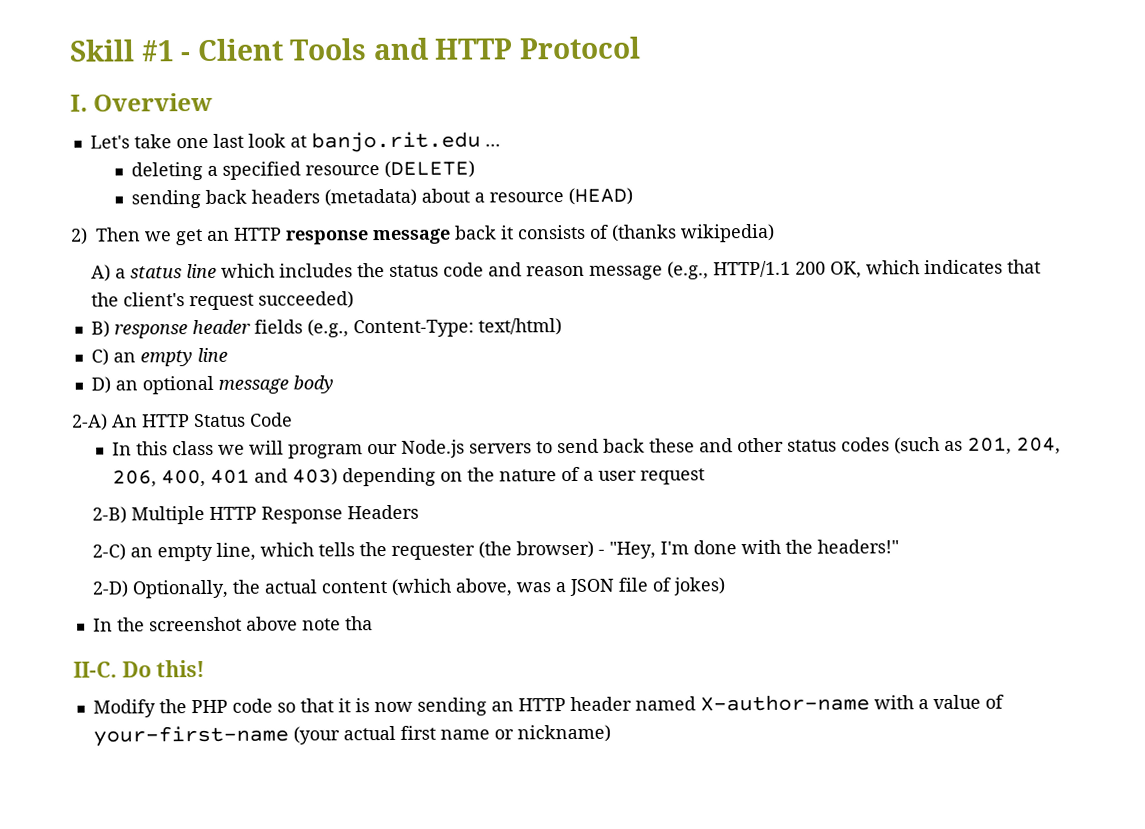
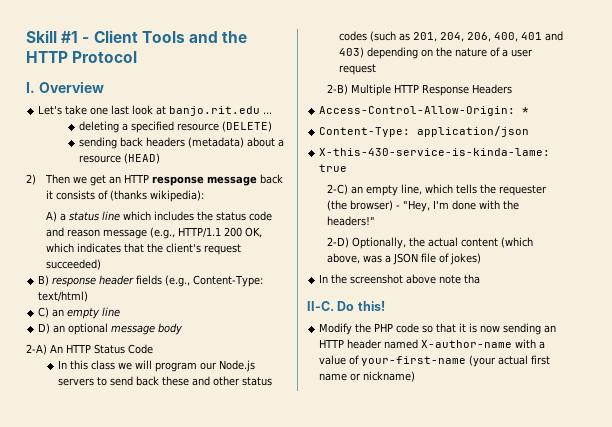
- Skill #1 - Client Tools and HTTP Protocol
+ Skill #1 - Client Tools and the HTTP Protocol
- 2) Then we get an HTTP response message back it consists of (thanks wikipedia)
+ 2) Then we get an HTTP response message back it consists of (thanks wikipedia):
+ Access-Control-Allow-Origin: *
+ Content-Type: application/json
+ X-this-430-service-is-kinda-lame: true

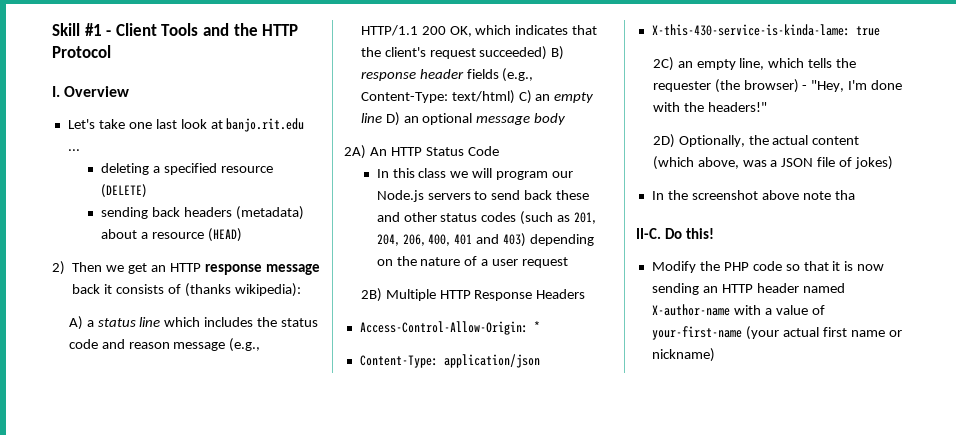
- A) a status line which includes the status code and reason message (e.g., HTTP/1.1 200 OK, which indicates that the client's request succeeded)
- B) response header fields (e.g., Content-Type: text/html)
- C) an empty line
- D) an optional message body
+ A) a status line which includes the status code and reason message (e.g., HTTP/1.1 200 OK, which indicates that the client's request succeeded) B) response header fields (e.g., Content-Type: text/html) C) an empty line D) an optional message body
- 2-A) An HTTP Status Code
+ 2A) An HTTP Status Code
- 2-B) Multiple HTTP Response Headers
+ 2B) Multiple HTTP Response Headers
- 2-C) an empty line, which tells the requester (the browser) - "Hey, I'm done with the headers!"
+ 2C) an empty line, which tells the requester (the browser) - "Hey, I'm done with the headers!"
- 2-D) Optionally, the actual content (which above, was a JSON file of jokes)
+ 2D) Optionally, the actual content (which above, was a JSON file of jokes)

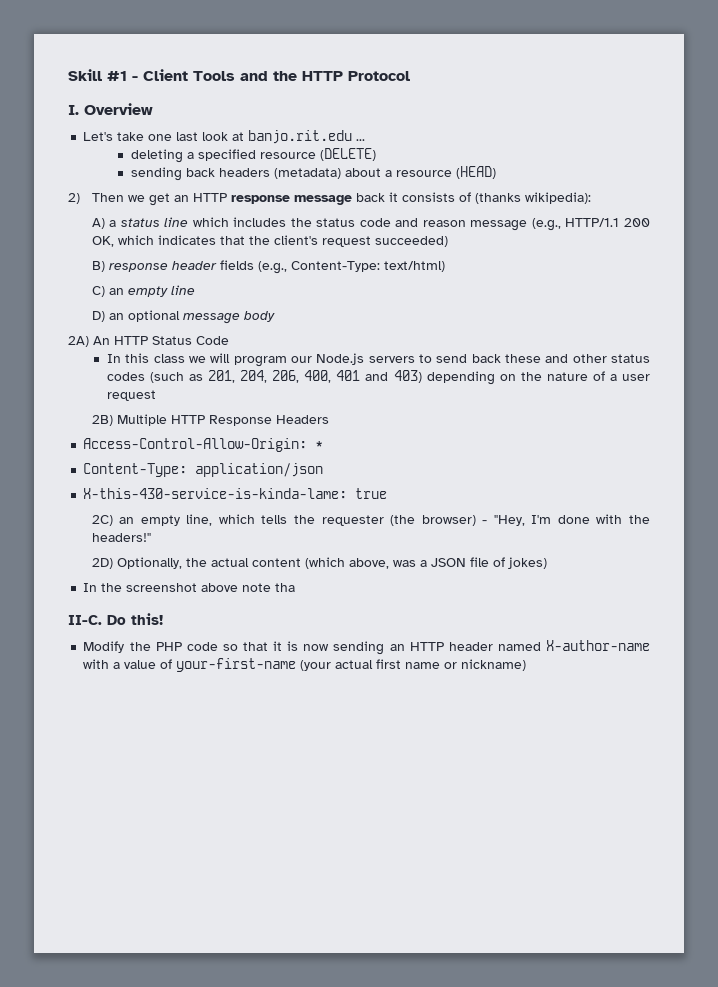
- A) a status line which includes the status code and reason message (e.g., HTTP/1.1 200 OK, which indicates that the client's request succeeded) B) response header fields (e.g., Content-Type: text/html) C) an empty line D) an optional message body
+ A) a status line which includes the status code and reason message (e.g., HTTP/1.1 200 OK, which indicates that the client's request succeeded)
+ B) response header fields (e.g., Content-Type: text/html)
+ C) an empty line
+ D) an optional message body

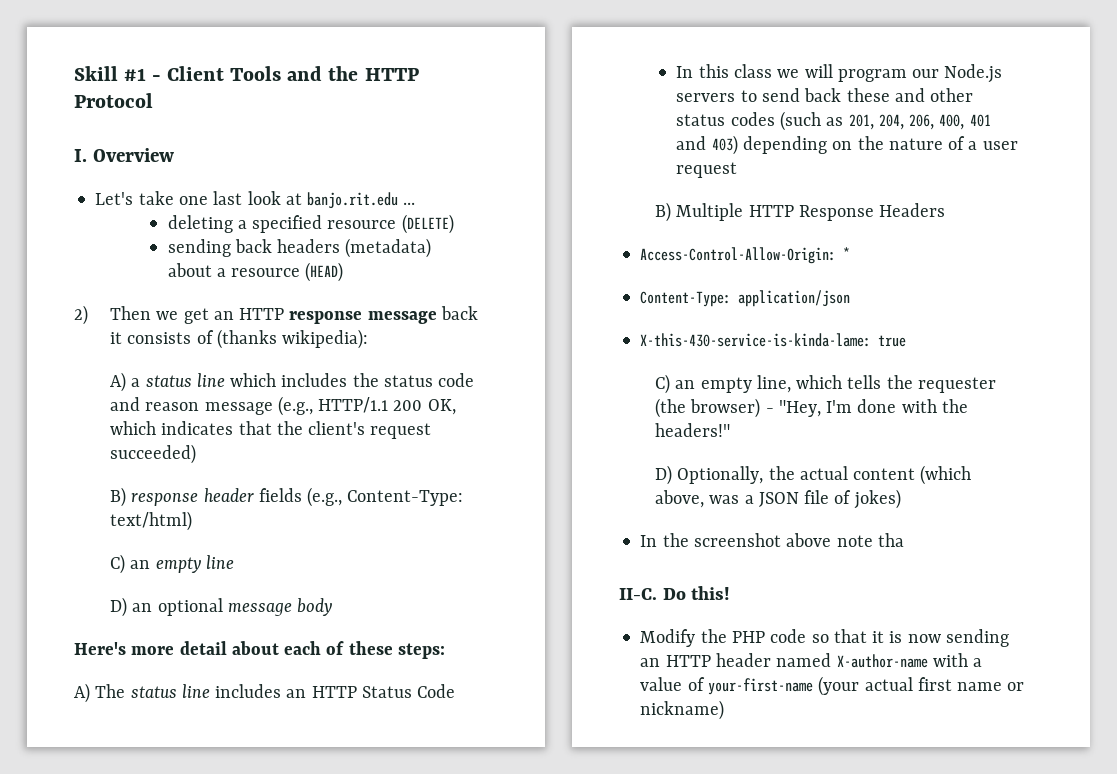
- 2A) An HTTP Status Code
+ Here's more detail about each of these steps:
+ A) The status line includes an HTTP Status Code
- 2B) Multiple HTTP Response Headers
+ B) Multiple HTTP Response Headers
- 2C) an empty line, which tells the requester (the browser) - "Hey, I'm done with the headers!"
+ C) an empty line, which tells the requester (the browser) - "Hey, I'm done with the headers!"
- 2D) Optionally, the actual content (which above, was a JSON file of jokes)
+ D) Optionally, the actual content (which above, was a JSON file of jokes)

